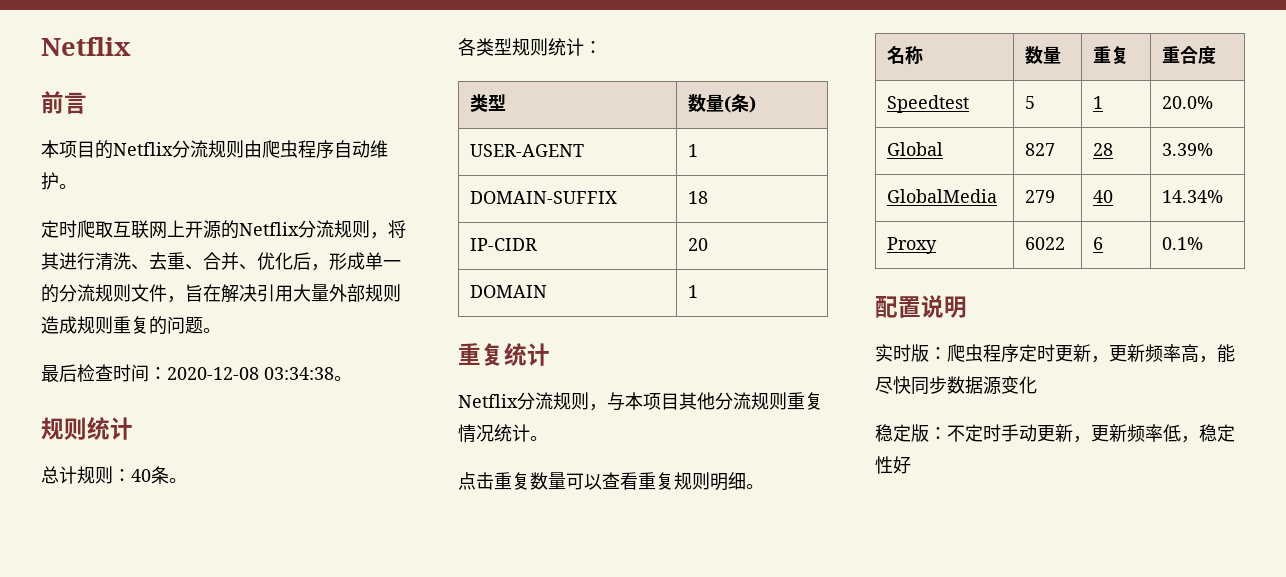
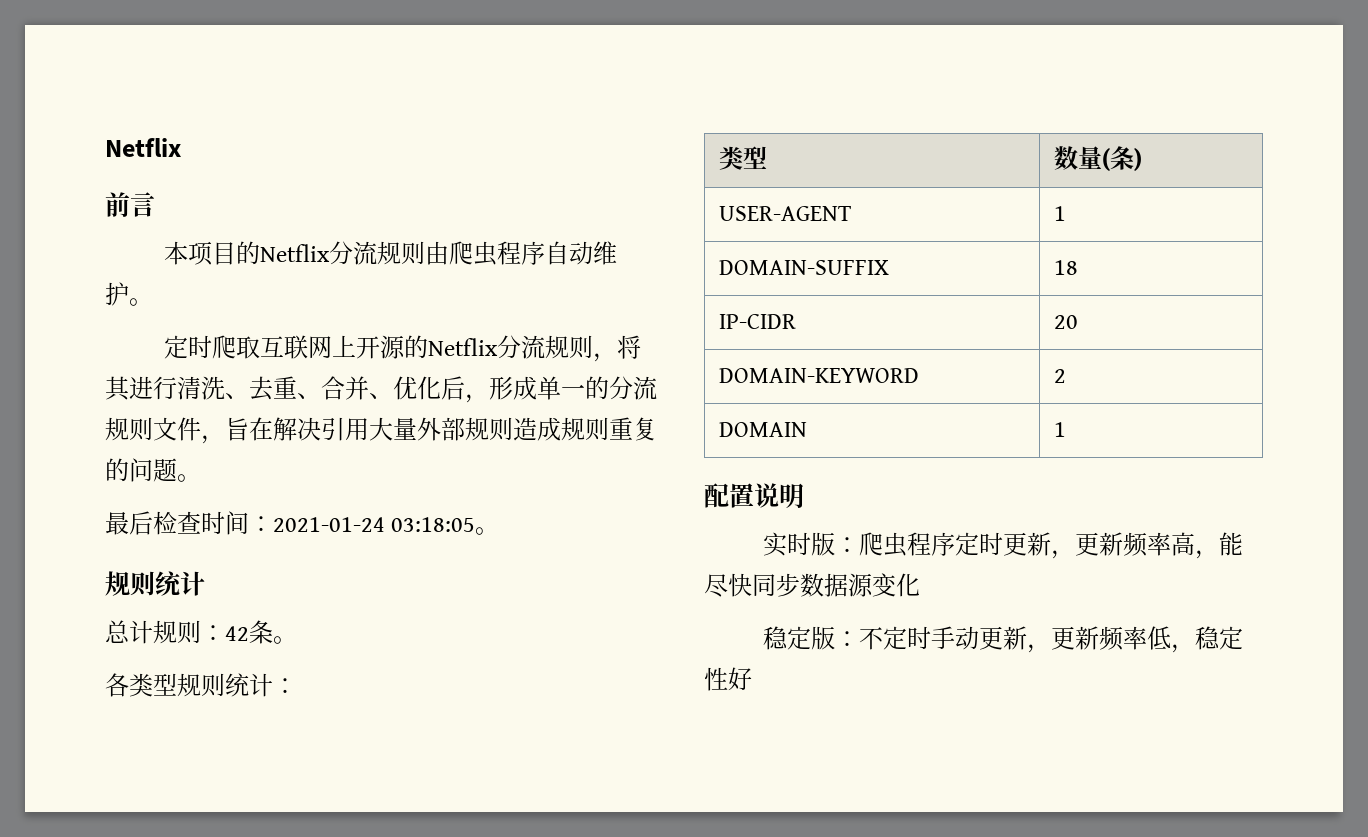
- 最后检查时间：2020-12-08 03:34:38。
+ 最后检查时间：2021-01-24 03:18:05。
- 总计规则：40条。
+ 总计规则：42条。
+ DOMAIN-KEYWORD | 2
- 重复统计
- Netflix分流规则，与本项目其他分流规则重复情况统计。
- 点击重复数量可以查看重复规则明细。
- 名称 | 数量 | 重复 | 重合度
- Speedtest | 5 | 1 | 20.0%
- Global | 827 | 28 | 3.39%
- GlobalMedia | 279 | 40 | 14.34%
- Proxy | 6022 | 6 | 0.1%

